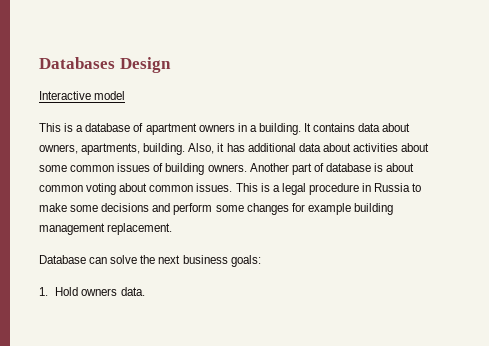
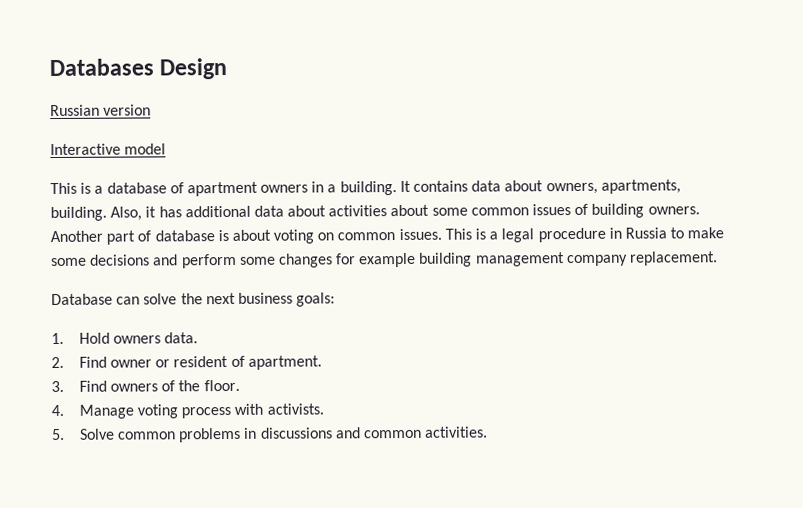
+ Russian version
- Another part of database is about common voting about common issues.
+ Another part of database is about voting on common issues.
- This is a legal procedure in Russia to make some decisions and perform some changes for example building management replacement.
+ This is a legal procedure in Russia to make some decisions and perform some changes for example building management company replacement.
+ 2. Find owner or resident of apartment.
+ 3. Find owners of the floor.
+ 4. Manage voting process with activists.
+ 5. Solve common problems in discussions and common activities.

